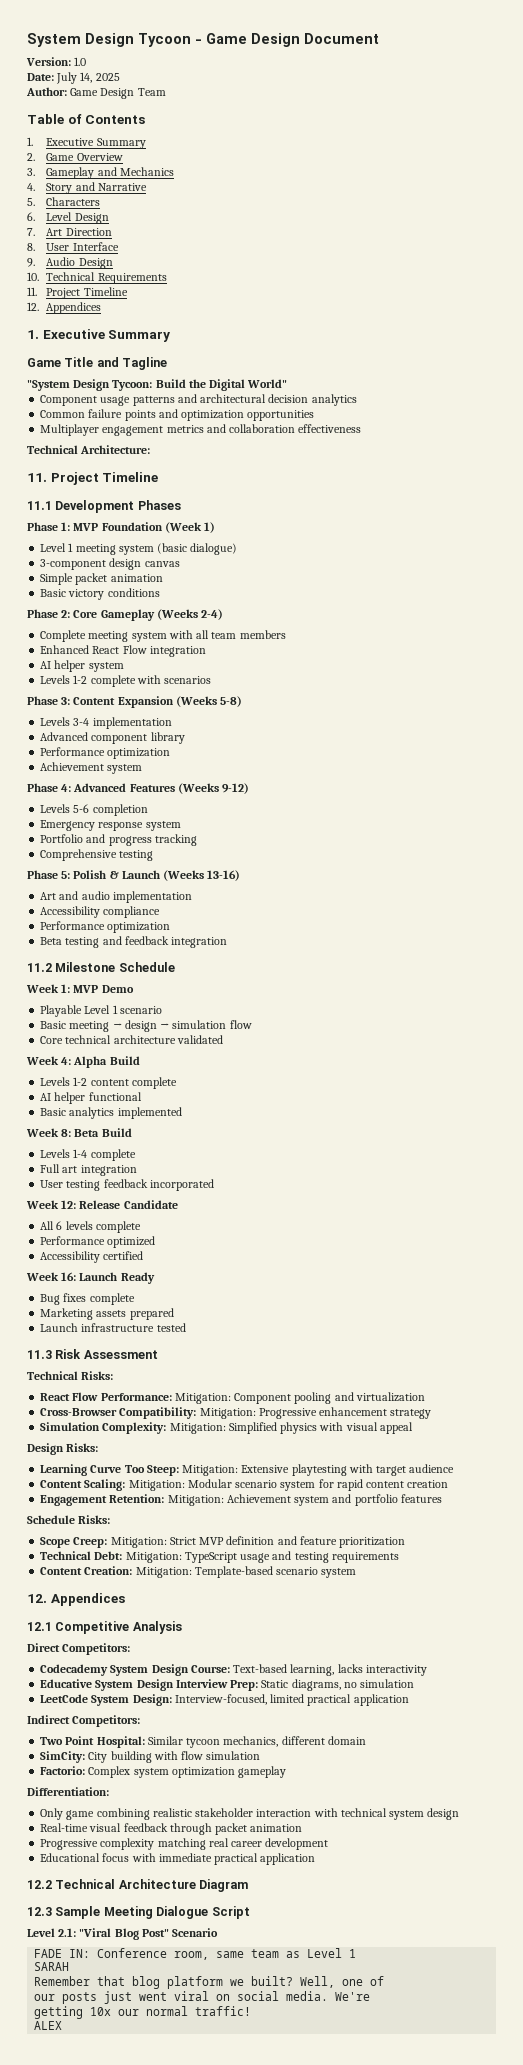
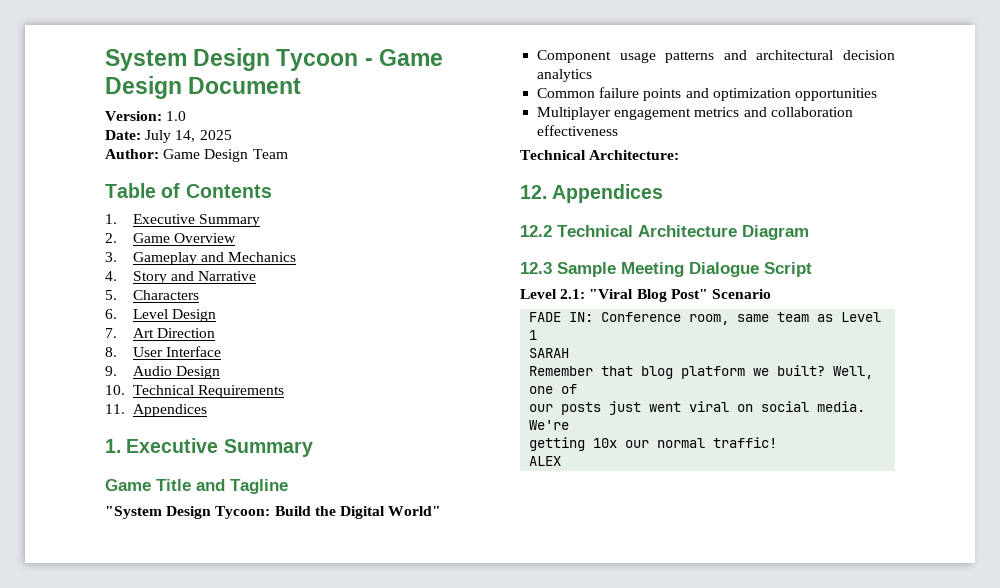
  10. Technical Requirements
- 11. Project Timeline
- 12. Appendices
+ 11. Appendices
  Technical Architecture:
- 11. Project Timeline
- 11.1 Development Phases
- Phase 1: MVP Foundation (Week 1)
- Level 1 meeting system (basic dialogue)
- 3-component design canvas
- Simple packet animation
- Basic victory conditions
- Phase 2: Core Gameplay (Weeks 2-4)
- Complete meeting system with all team members
- Enhanced React Flow integration
- AI helper system
- Levels 1-2 complete with scenarios
- Phase 3: Content Expansion (Weeks 5-8)
- Levels 3-4 implementation
- Advanced component library
- Performance optimization
- Achievement system
- Phase 4: Advanced Features (Weeks 9-12)
- Levels 5-6 completion
- Emergency response system
- Portfolio and progress tracking
- Comprehensive testing
- Phase 5: Polish & Launch (Weeks 13-16)
- Art and audio implementation
- Accessibility compliance
- Performance optimization
- Beta testing and feedback integration
- 11.2 Milestone Schedule
- Week 1: MVP Demo
- Playable Level 1 scenario
- Basic meeting → design → simulation flow
- Core technical architecture validated
- Week 4: Alpha Build
- Levels 1-2 content complete
- AI helper functional
- Basic analytics implemented
- Week 8: Beta Build
- Levels 1-4 complete
- Full art integration
- User testing feedback incorporated
- Week 12: Release Candidate
- All 6 levels complete
- Performance optimized
- Accessibility certified
- Week 16: Launch Ready
- Bug fixes complete
- Marketing assets prepared
- Launch infrastructure tested
- 11.3 Risk Assessment
- Technical Risks:
- React Flow Performance: Mitigation: Component pooling and virtualization
- Cross-Browser Compatibility: Mitigation: Progressive enhancement strategy
- Simulation Complexity: Mitigation: Simplified physics with visual appeal
- Design Risks:
- Learning Curve Too Steep: Mitigation: Extensive playtesting with target audience
- Content Scaling: Mitigation: Modular scenario system for rapid content creation
- Engagement Retention: Mitigation: Achievement system and portfolio features
- Schedule Risks:
- Scope Creep: Mitigation: Strict MVP definition and feature prioritization
- Technical Debt: Mitigation: TypeScript usage and testing requirements
- Content Creation: Mitigation: Template-based scenario system
  12. Appendices
- 12.1 Competitive Analysis
- Direct Competitors:
- Codecademy System Design Course: Text-based learning, lacks interactivity
- Educative System Design Interview Prep: Static diagrams, no simulation
- LeetCode System Design: Interview-focused, limited practical application
- Indirect Competitors:
- Two Point Hospital: Similar tycoon mechanics, different domain
- SimCity: City building with flow simulation
- Factorio: Complex system optimization gameplay
- Differentiation:
- Only game combining realistic stakeholder interaction with technical system design
- Real-time visual feedback through packet animation
- Progressive complexity matching real career development
- Educational focus with immediate practical application

